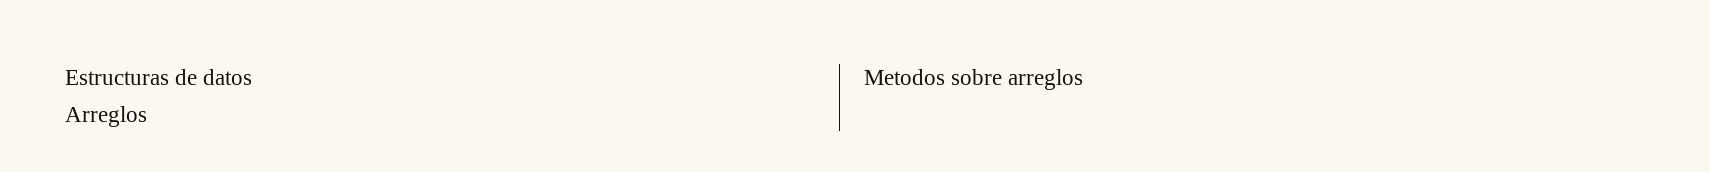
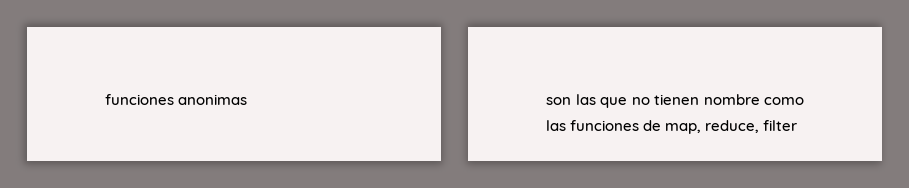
- Estructuras de datos
- Arreglos
- Metodos sobre arreglos
+ funciones anonimas
+ son las que no tienen nombre como las funciones de map, reduce, filter

